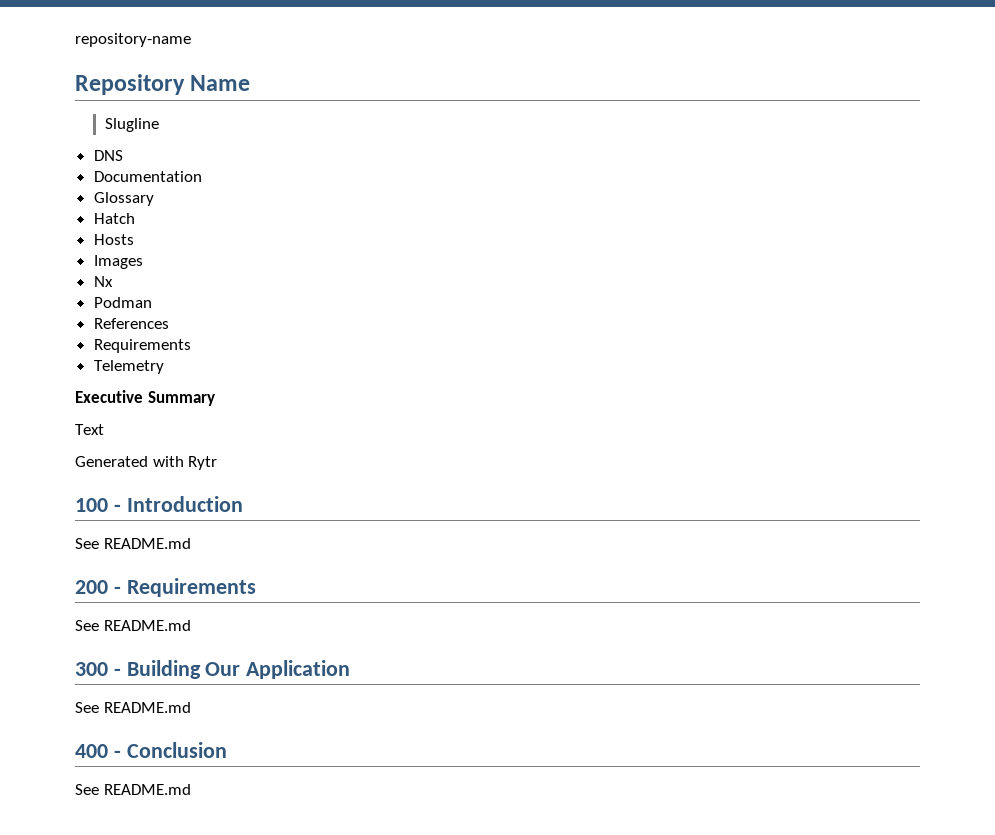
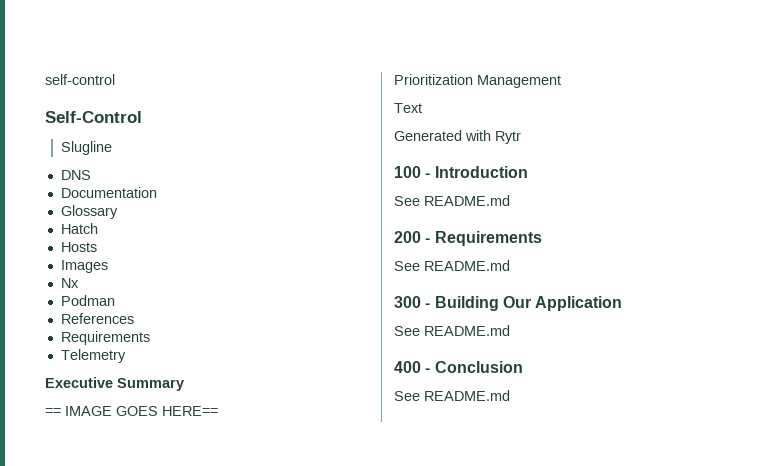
- repository-name
- Repository Name
+ self-control
+ Self-Control
+ == IMAGE GOES HERE==
+ Prioritization Management

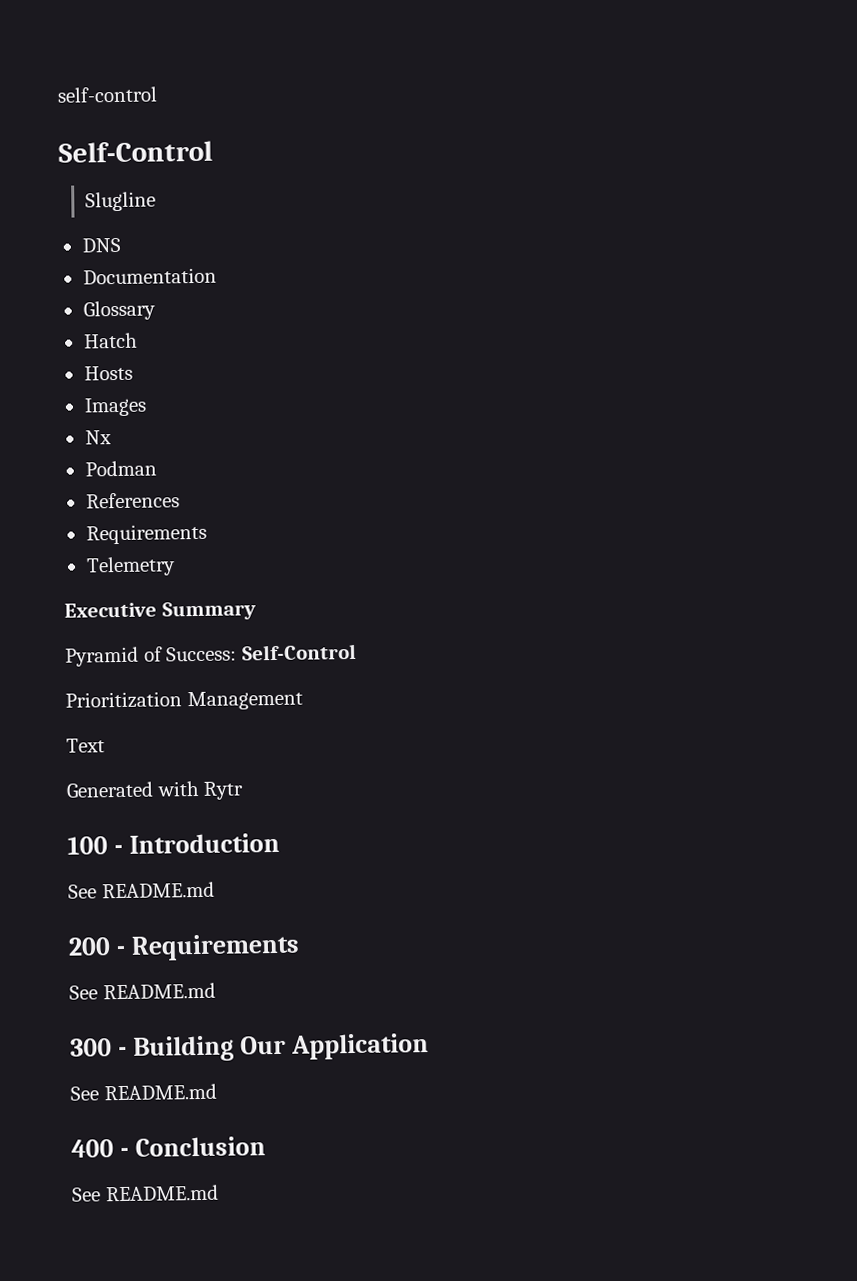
- == IMAGE GOES HERE==
+ Pyramid of Success: Self-Control

